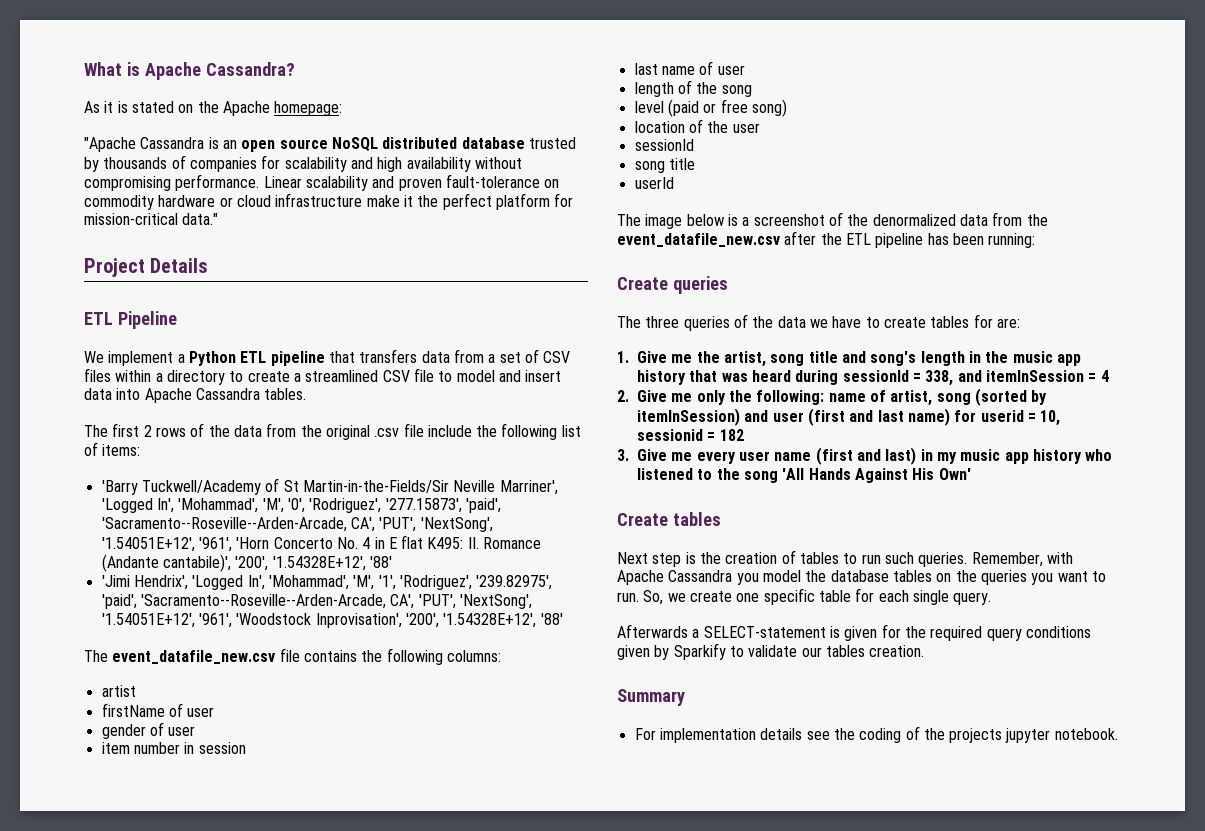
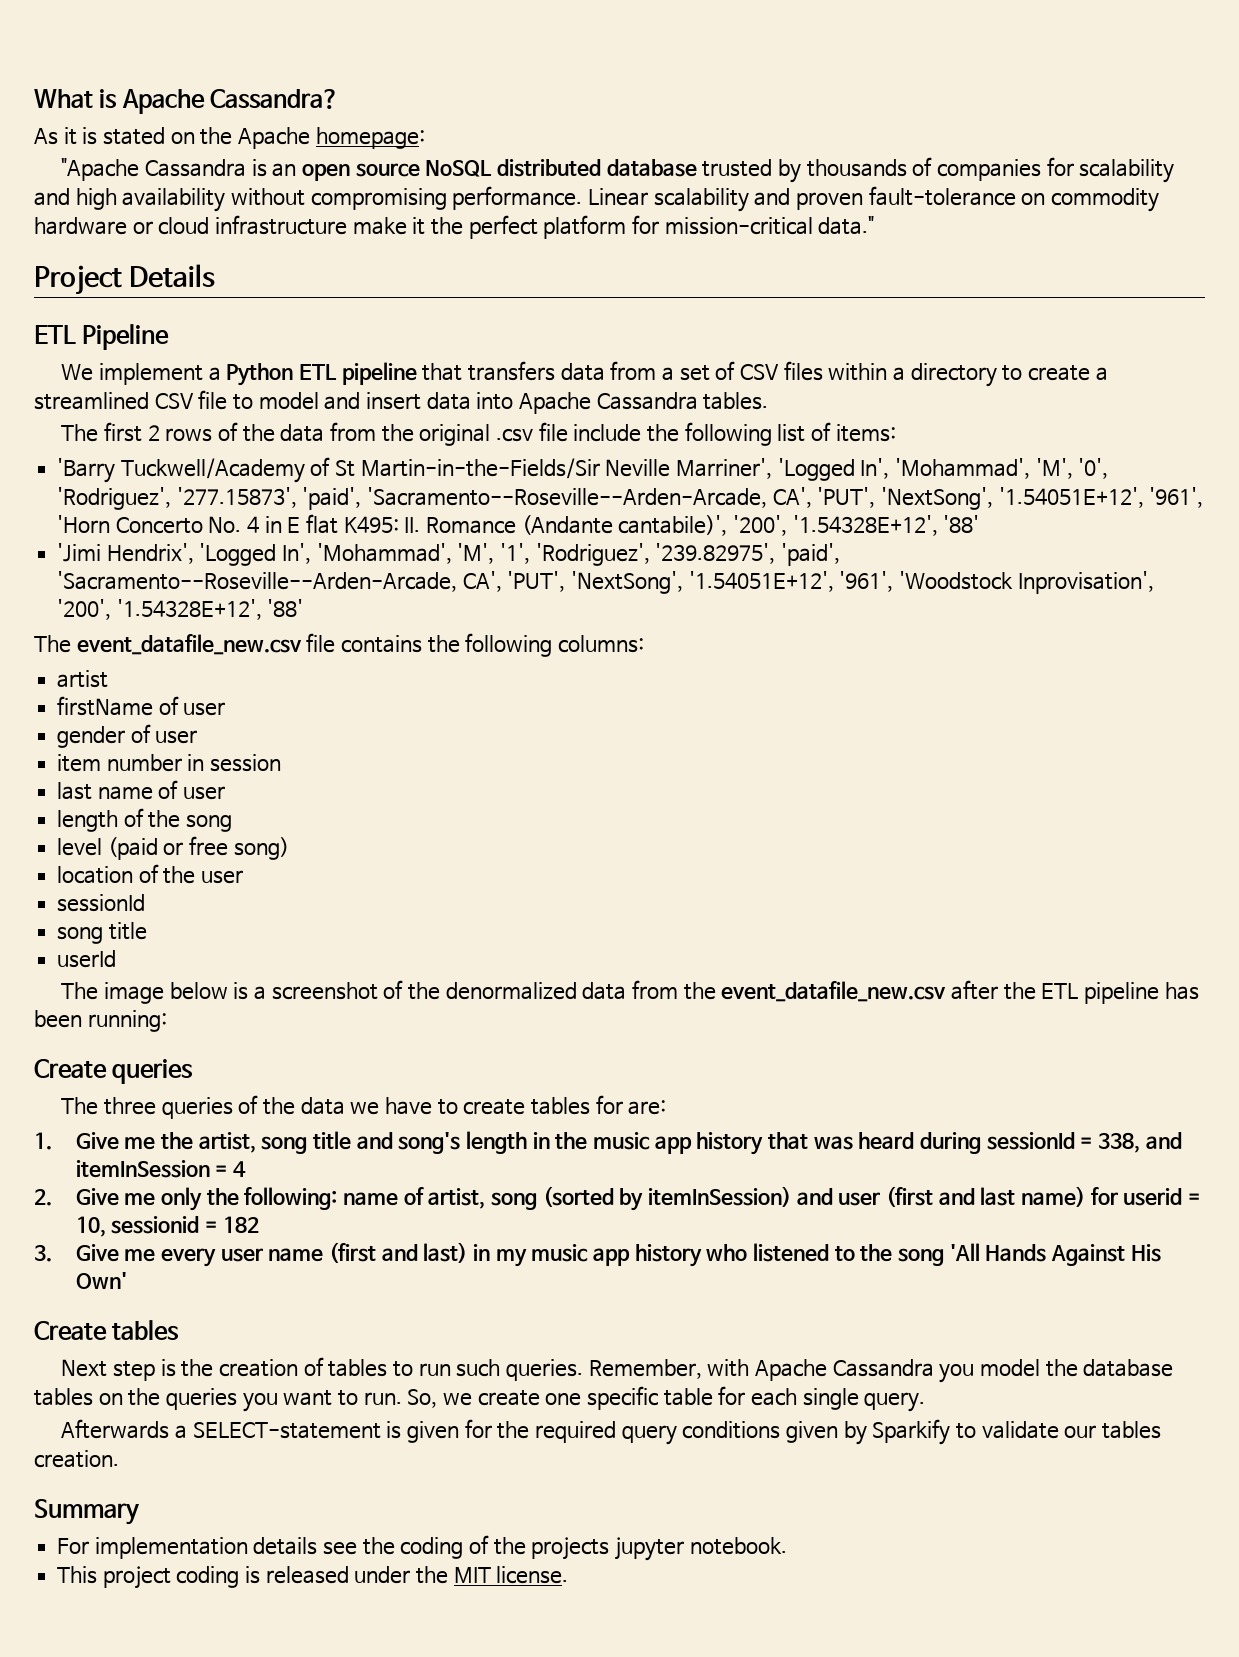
+ This project coding is released under the MIT license.

